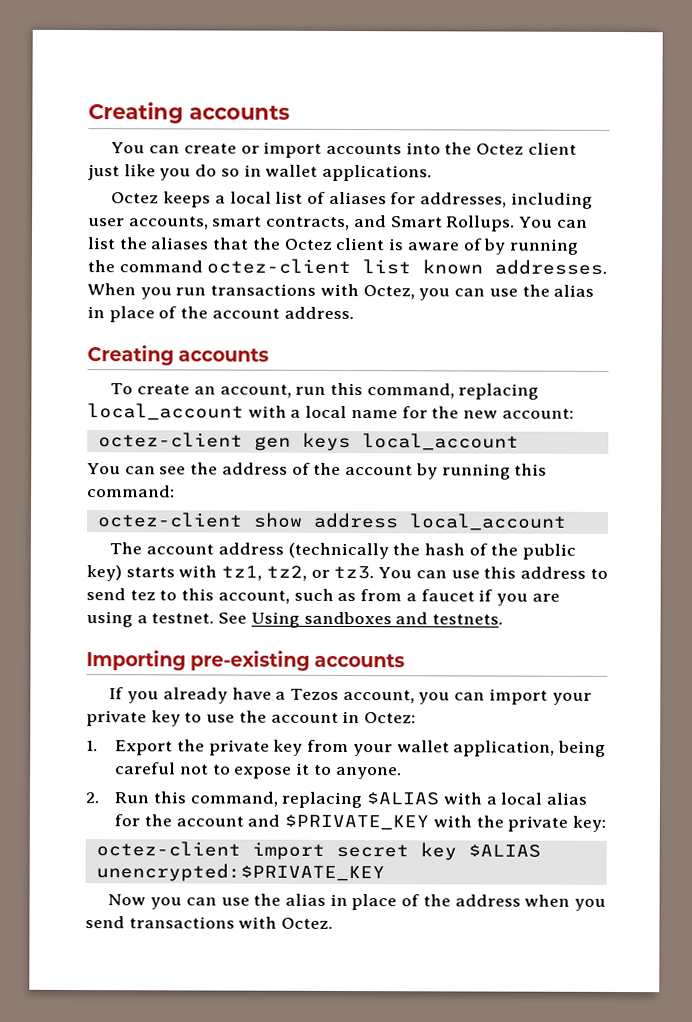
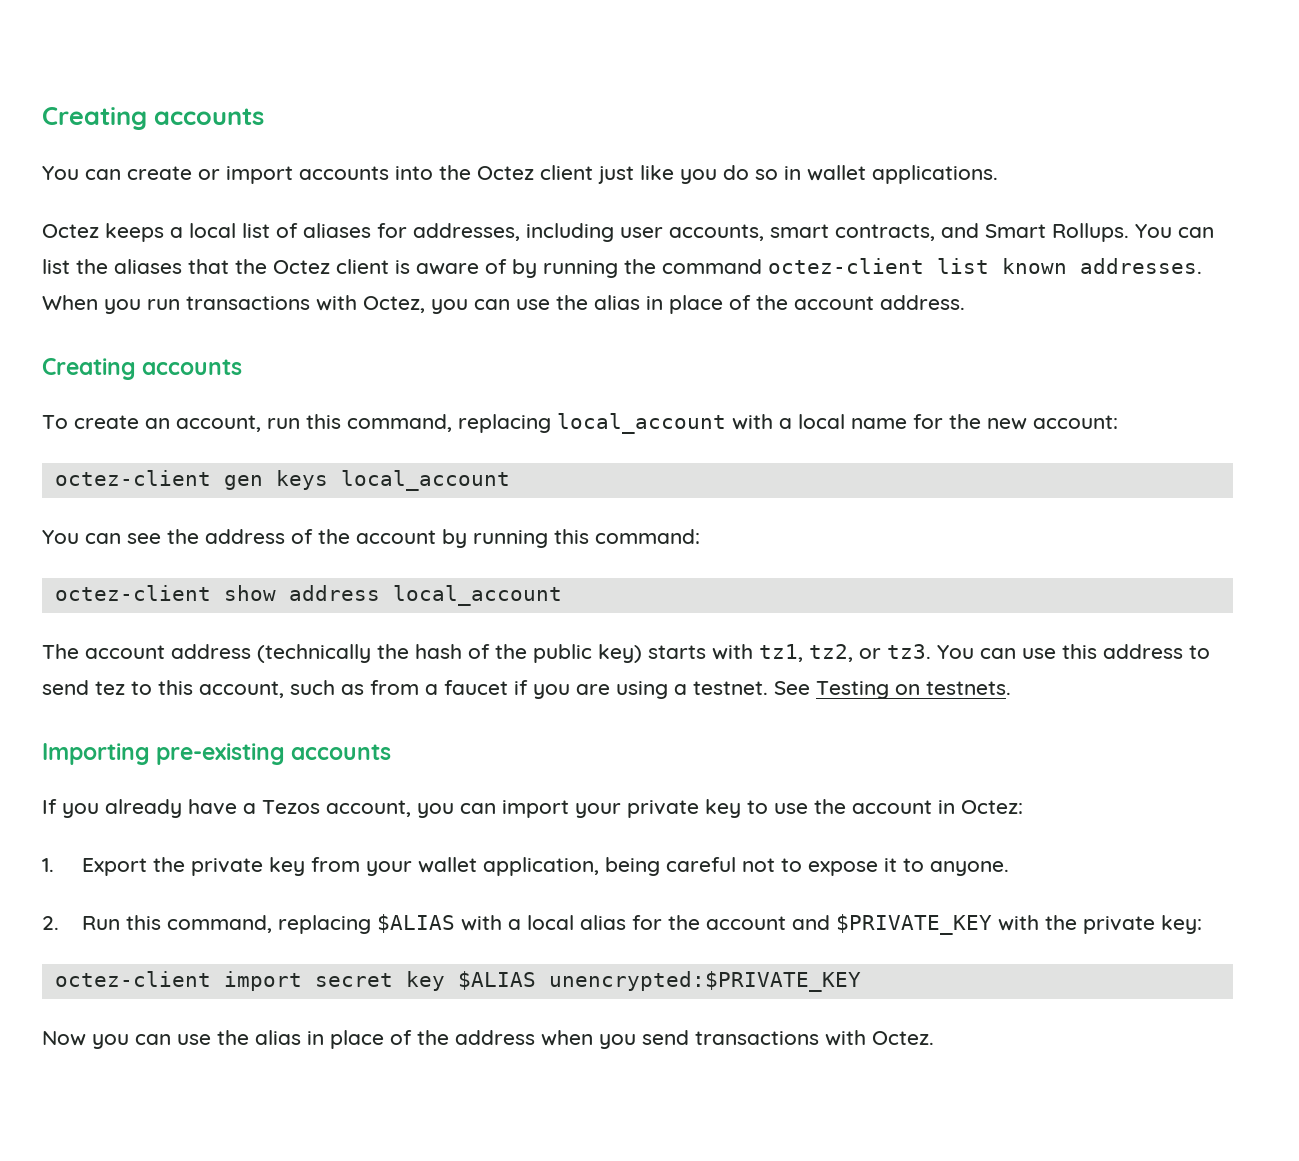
- See Using sandboxes and testnets.
+ See Testing on testnets.

